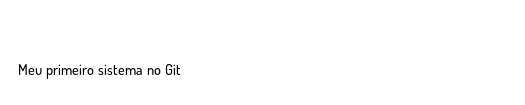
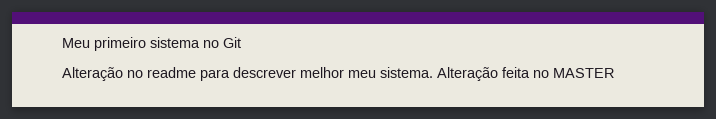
+ Alteração no readme para descrever melhor meu sistema. Alteração feita no MASTER

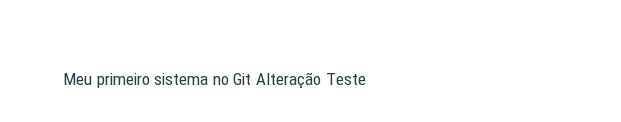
- Meu primeiro sistema no Git
- Alteração no readme para descrever melhor meu sistema. Alteração feita no MASTER
+ Meu primeiro sistema no Git Alteração Teste

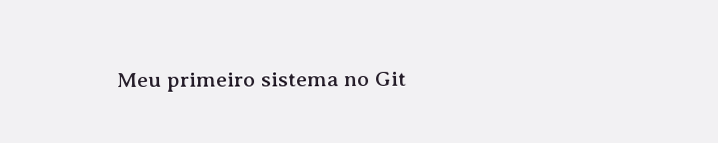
- Meu primeiro sistema no Git Alteração Teste
+ Meu primeiro sistema no Git

